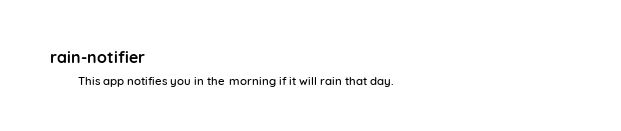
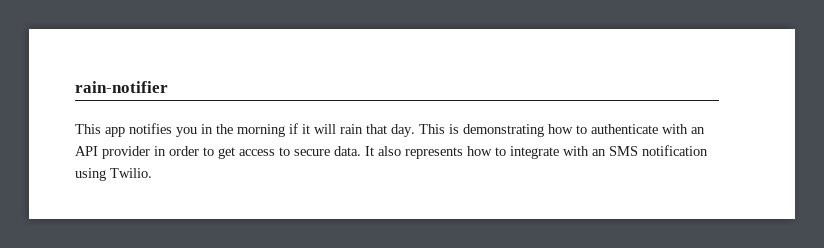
+ This is demonstrating how to authenticate with an API provider in order to get access to secure data. It also represents how to integrate with an SMS notification using Twilio.

